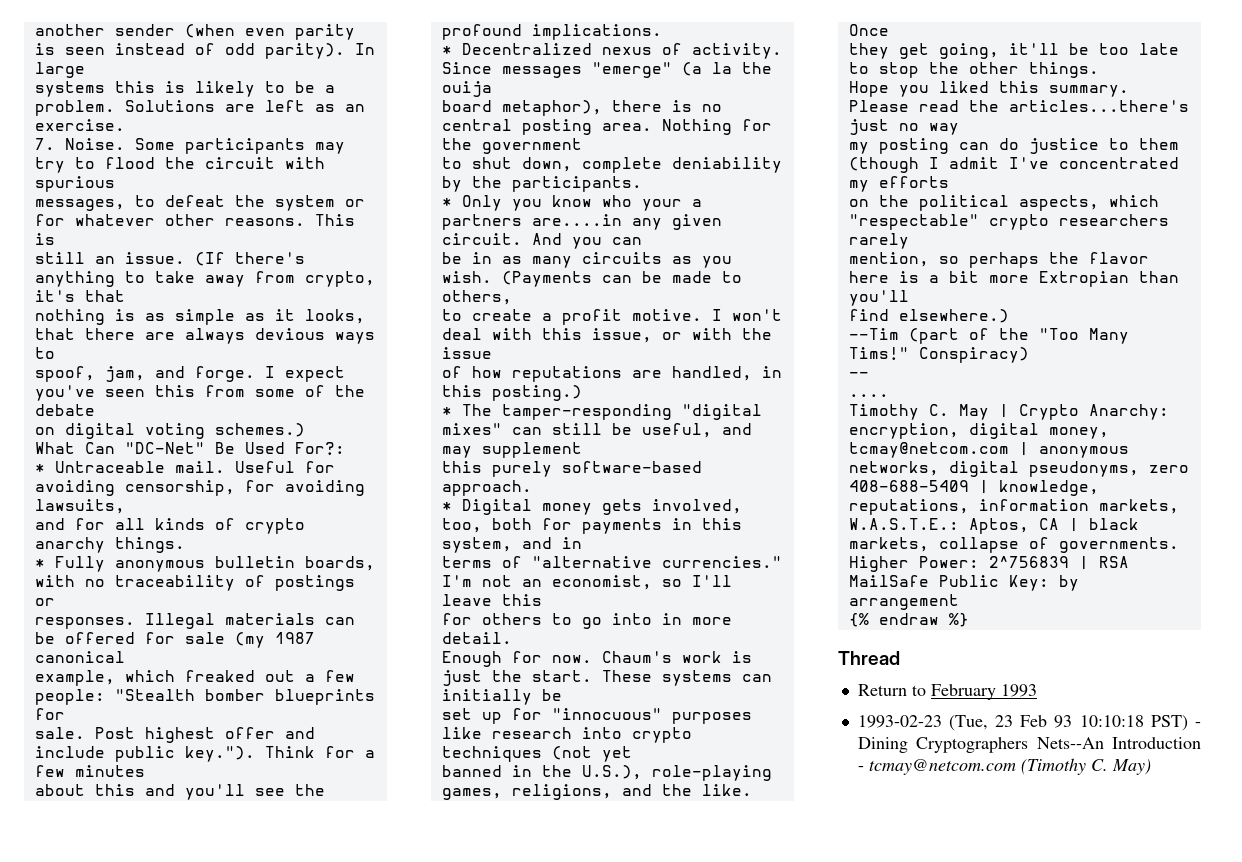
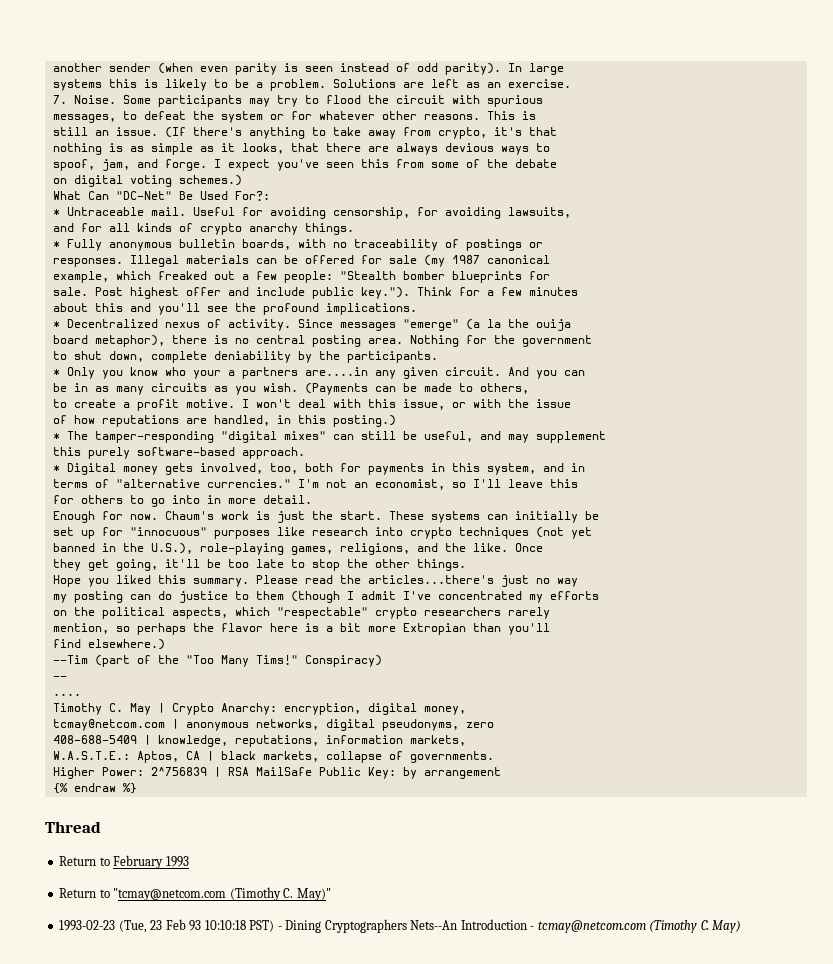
+ Return to "tcmay@netcom.com (Timothy C. May)"

